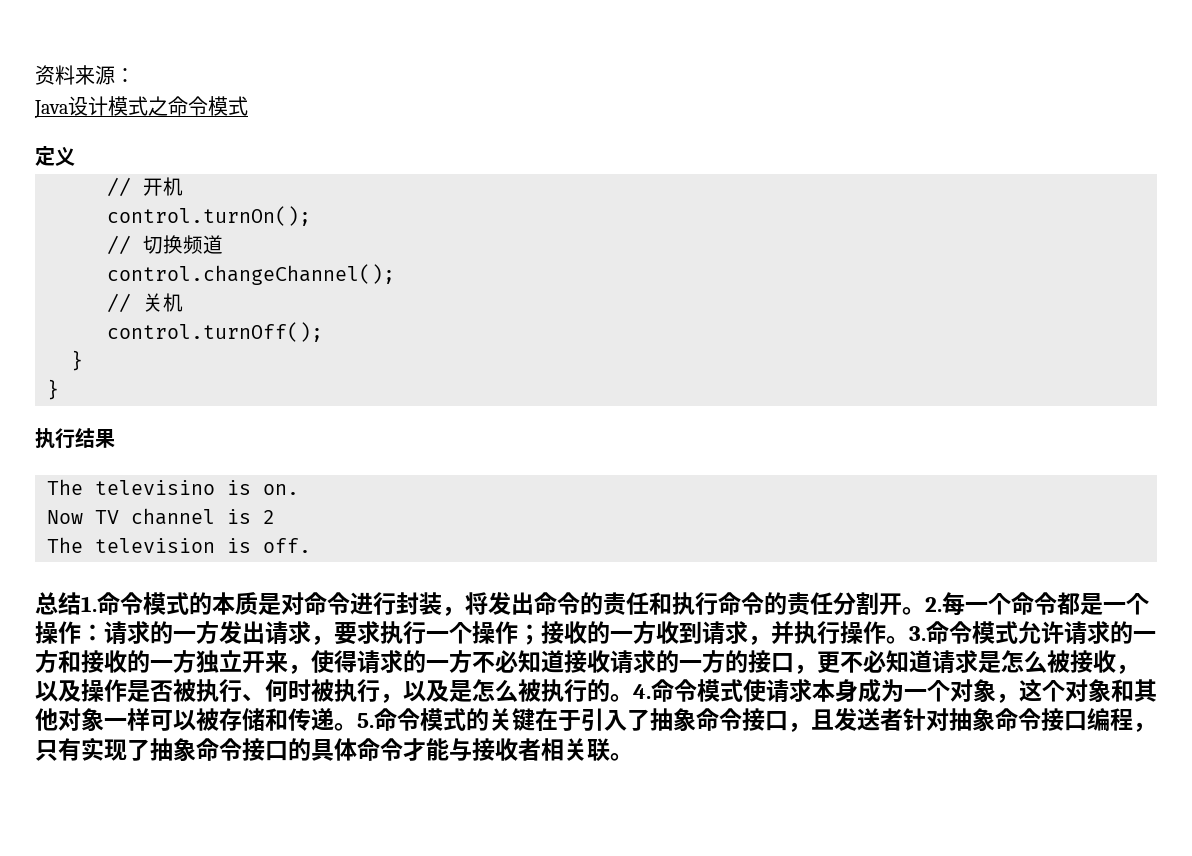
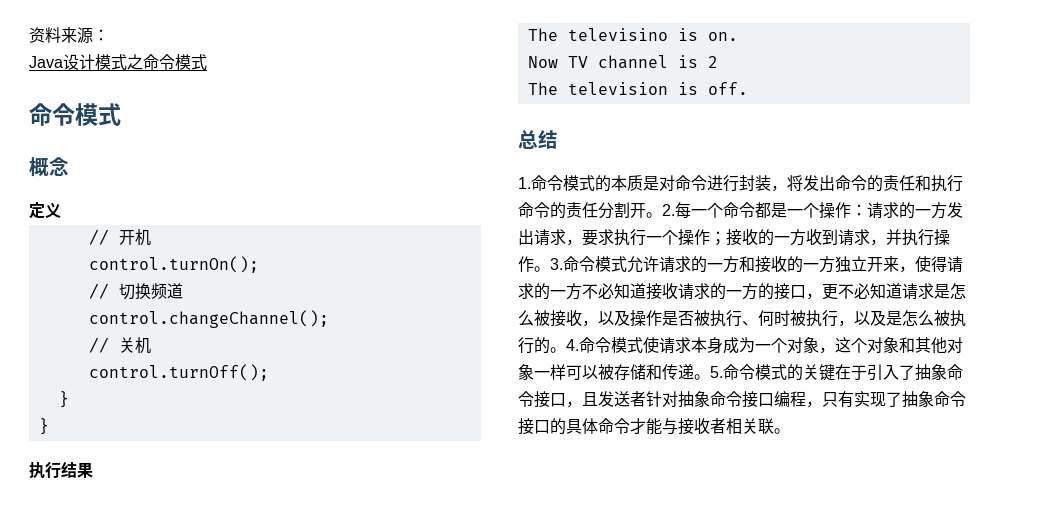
  Java设计模式之命令模式
+ 命令模式
+ 概念
- 总结1.命令模式的本质是对命令进行封装，将发出命令的责任和执行命令的责任分割开。
+ 总结
+ 1.命令模式的本质是对命令进行封装，将发出命令的责任和执行命令的责任分割开。

